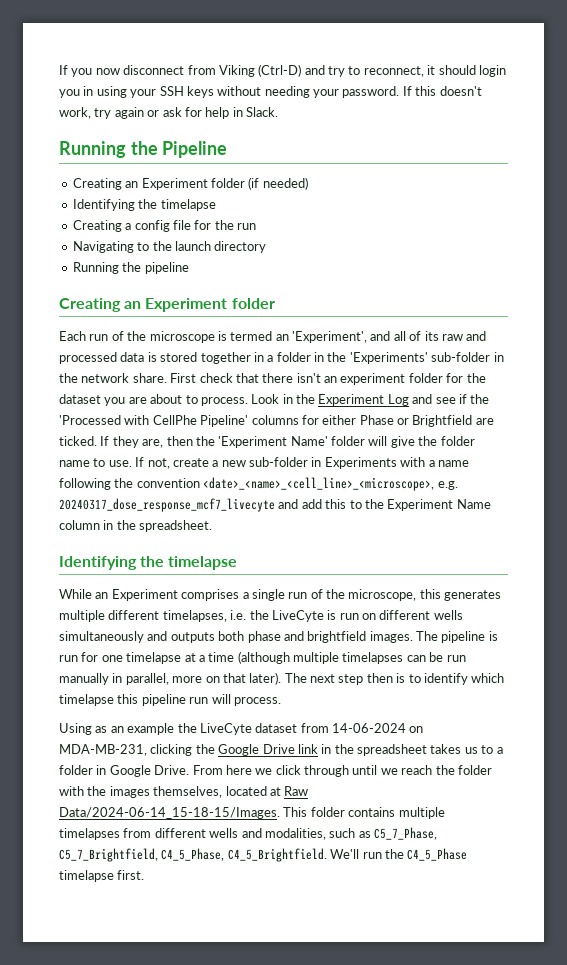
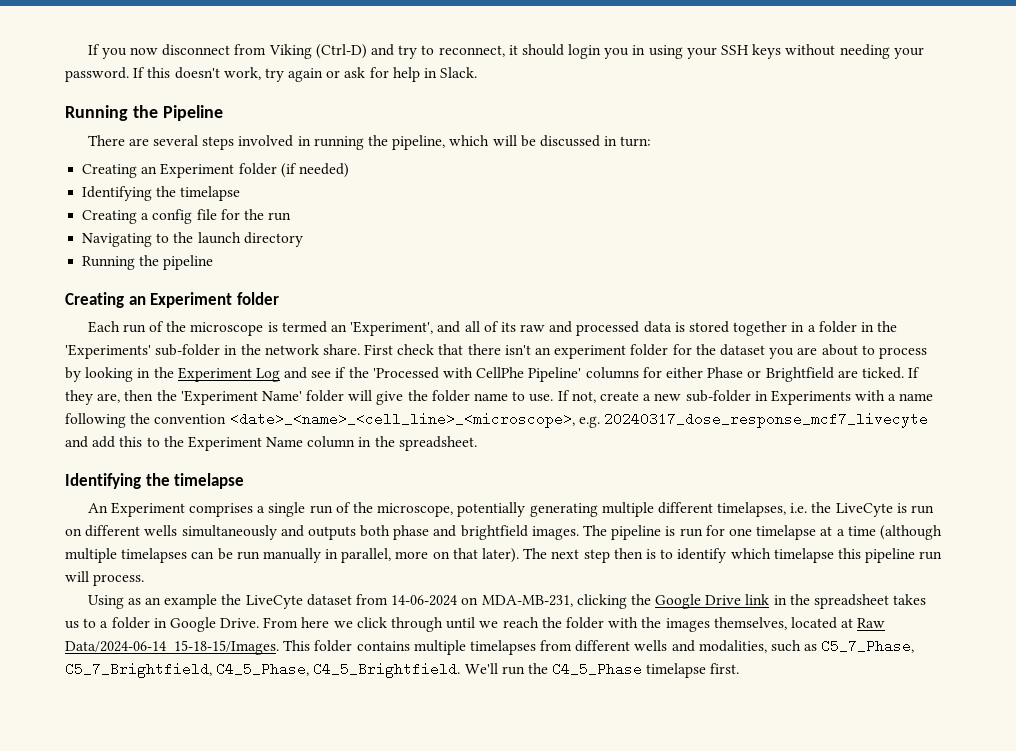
+ There are several steps involved in running the pipeline, which will be discussed in turn:
- First check that there isn't an experiment folder for the dataset you are about to process. Look in the Experiment Log and see if the 'Processed with CellPhe Pipeline' columns for either Phase or Brightfield are ticked.
+ First check that there isn't an experiment folder for the dataset you are about to process by looking in the Experiment Log and see if the 'Processed with CellPhe Pipeline' columns for either Phase or Brightfield are ticked.
- While an Experiment comprises a single run of the microscope, this generates multiple different timelapses, i.e. the LiveCyte is run on different wells simultaneously and outputs both phase and brightfield images.
+ An Experiment comprises a single run of the microscope, potentially generating multiple different timelapses, i.e. the LiveCyte is run on different wells simultaneously and outputs both phase and brightfield images.

